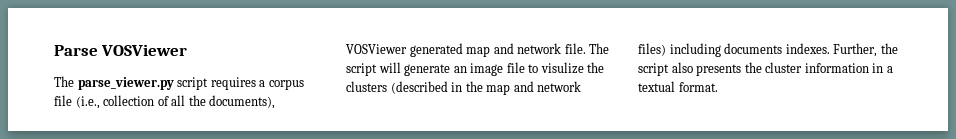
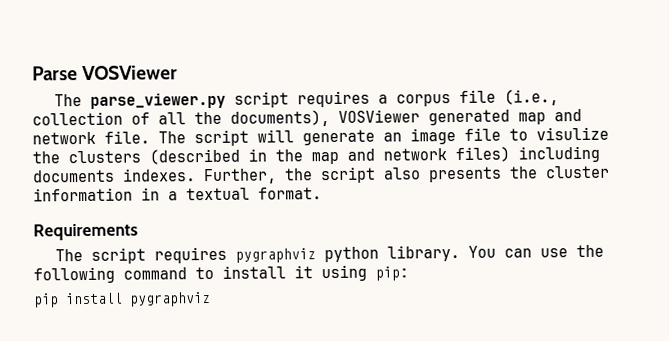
+ Requirements
+ The script requires pygraphviz python library. You can use the following command to install it using pip:
+ pip install pygraphviz

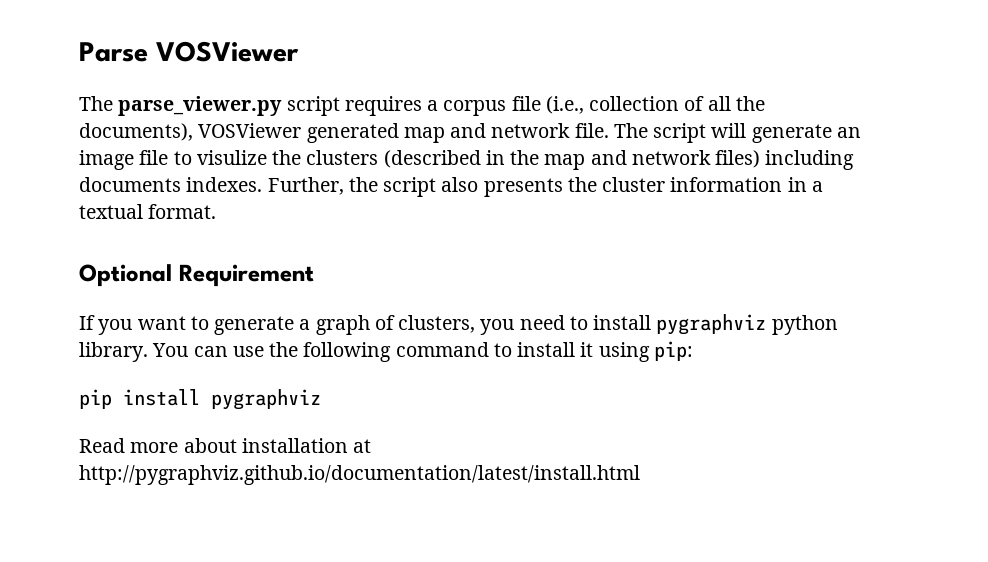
- Requirements
- The script requires pygraphviz python library.
+ Optional Requirement
+ If you want to generate a graph of clusters, you need to install pygraphviz python library.
+ Read more about installation at http://pygraphviz.github.io/documentation/latest/install.html

